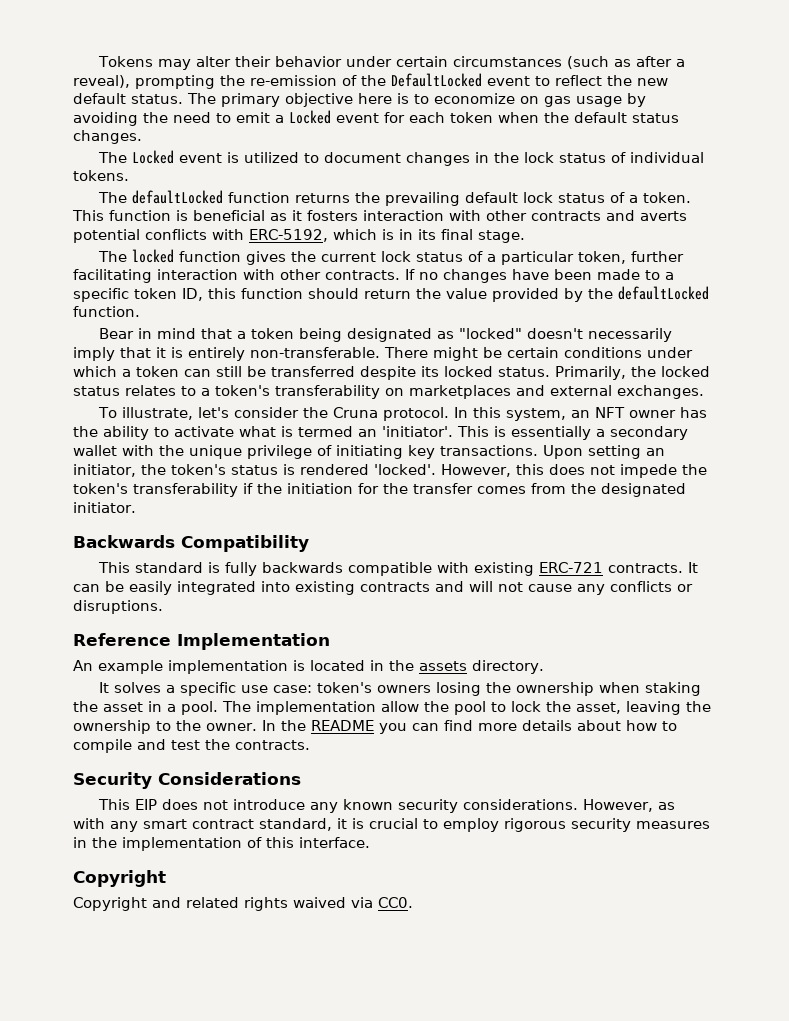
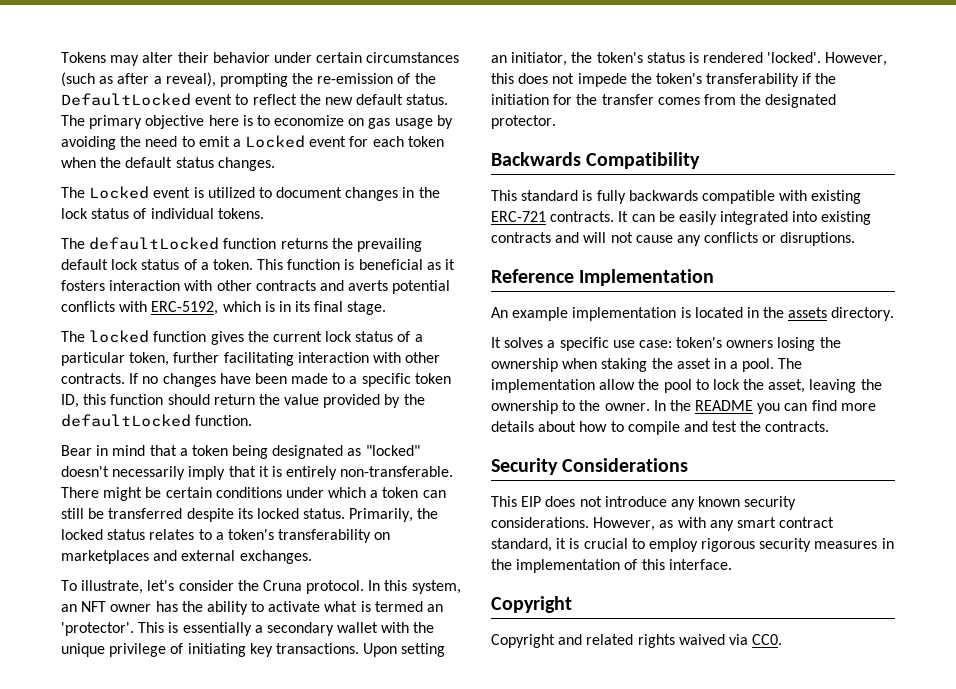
- In this system, an NFT owner has the ability to activate what is termed an 'initiator'.
+ In this system, an NFT owner has the ability to activate what is termed an 'protector'.
- However, this does not impede the token's transferability if the initiation for the transfer comes from the designated initiator.
+ However, this does not impede the token's transferability if the initiation for the transfer comes from the designated protector.

